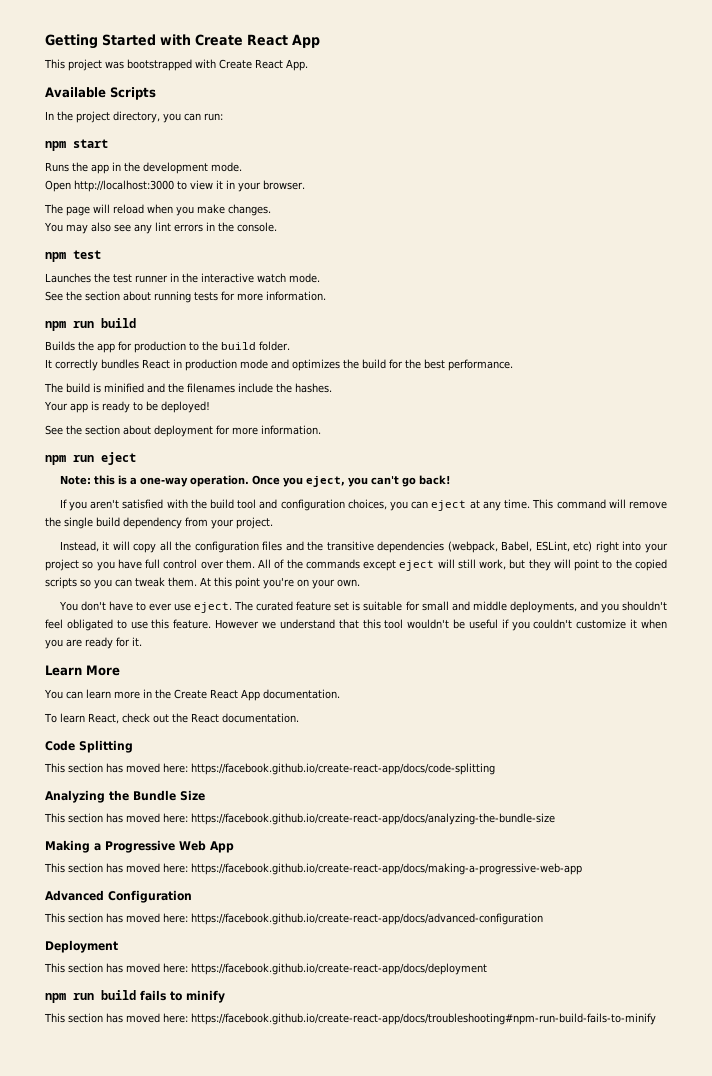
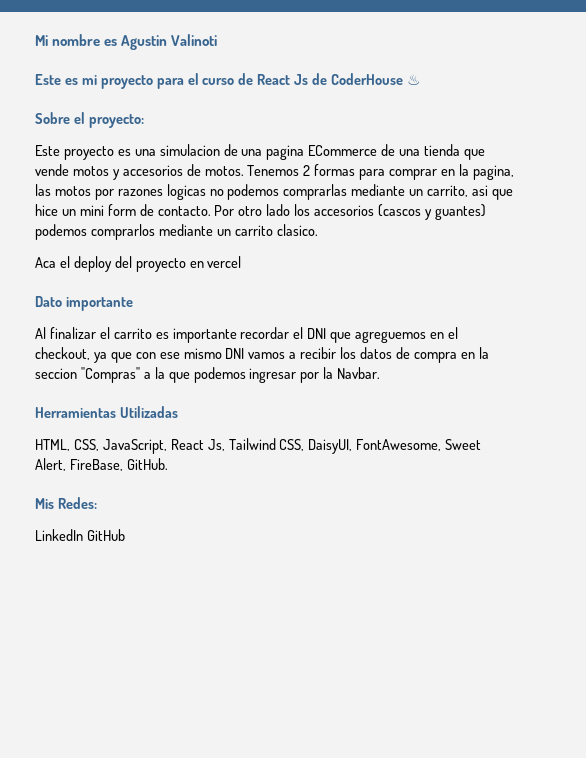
- Getting Started with Create React App
- This project was bootstrapped with Create React App.
- Available Scripts
- In the project directory, you can run:
- npm start
- Runs the app in the development mode.
- Open http://localhost:3000 to view it in your browser.
- The page will reload when you make changes.
- You may also see any lint errors in the console.
- npm test
- Launches the test runner in the interactive watch mode.
- See the section about running tests for more information.
- npm run build
- Builds the app for production to the build folder.
- It correctly bundles React in production mode and optimizes the build for the best performance.
- The build is minified and the filenames include the hashes.
- Your app is ready to be deployed!
- See the section about deployment for more information.
- npm run eject
- Note: this is a one-way operation. Once you eject, you can't go back!
- If you aren't satisfied with the build tool and configuration choices, you can eject at any time. This command will remove the single build dependency from your project.
- Instead, it will copy all the configuration files and the transitive dependencies (webpack, Babel, ESLint, etc) right into your project so you have full control over them. All of the commands except eject will still work, but they will point to the copied scripts so you can tweak them. At this point you're on your own.
- You don't have to ever use eject. The curated feature set is suitable for small and middle deployments, and you shouldn't feel obligated to use this feature. However we understand that this tool wouldn't be useful if you couldn't customize it when you are ready for it.
- Learn More
- You can learn more in the Create React App documentation.
- To learn React, check out the React documentation.
- Code Splitting
- This section has moved here: https://facebook.github.io/create-react-app/docs/code-splitting
- Analyzing the Bundle Size
- This section has moved here: https://facebook.github.io/create-react-app/docs/analyzing-the-bundle-size
- Making a Progressive Web App
- This section has moved here: https://facebook.github.io/create-react-app/docs/making-a-progressive-web-app
- Advanced Configuration
- This section has moved here: https://facebook.github.io/create-react-app/docs/advanced-configuration
- Deployment
- This section has moved here: https://facebook.github.io/create-react-app/docs/deployment
- npm run build fails to minify
- This section has moved here: https://facebook.github.io/create-react-app/docs/troubleshooting#npm-run-build-fails-to-minify
+ Mi nombre es Agustin Valinoti
+ Este es mi proyecto para el curso de React Js de CoderHouse ♨
+ Sobre el proyecto:
+ Este proyecto es una simulacion de una pagina ECommerce de una tienda que vende motos y accesorios de motos. Tenemos 2 formas para comprar en la pagina, las motos por razones logicas no podemos comprarlas mediante un carrito, asi que hice un mini form de contacto. Por otro lado los accesorios (cascos y guantes) podemos comprarlos mediante un carrito clasico.
+ Aca el deploy del proyecto en vercel
+ Dato importante
+ Al finalizar el carrito es importante recordar el DNI que agreguemos en el checkout, ya que con ese mismo DNI vamos a recibir los datos de compra en la seccion "Compras" a la que podemos ingresar por la Navbar.
+ Herramientas Utilizadas
+ HTML, CSS, JavaScript, React Js, Tailwind CSS, DaisyUI, FontAwesome, Sweet Alert, FireBase, GitHub.
+ Mis Redes:
+ LinkedIn GitHub

